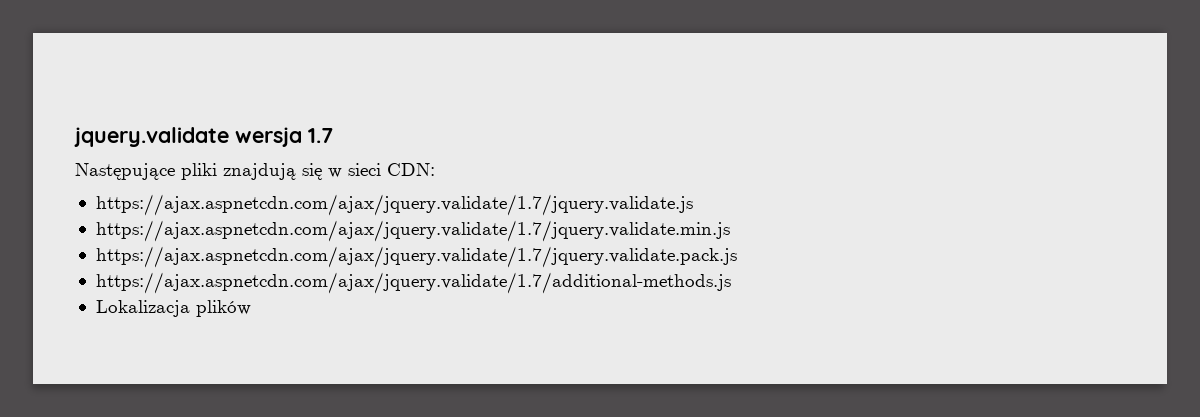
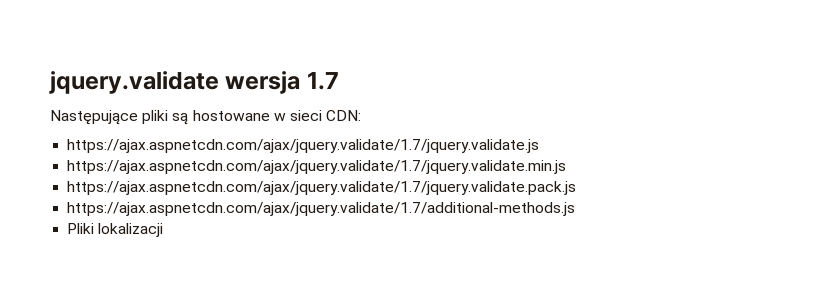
- Następujące pliki znajdują się w sieci CDN:
+ Następujące pliki są hostowane w sieci CDN:
- Lokalizacja plików
+ Pliki lokalizacji

